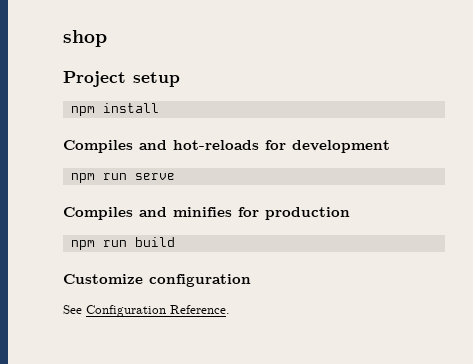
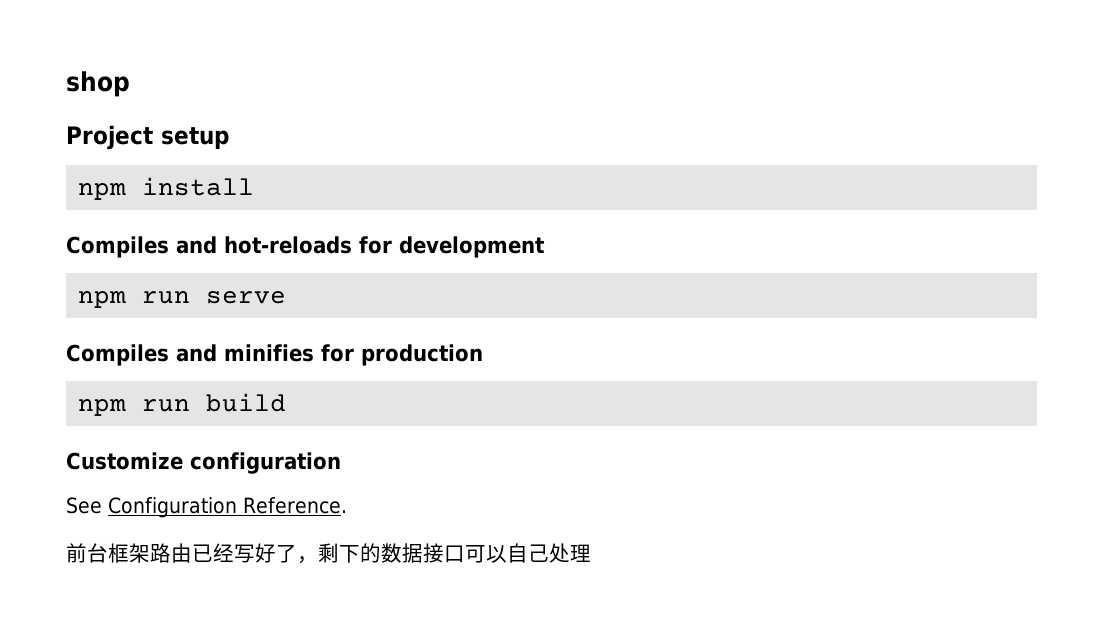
+ 前台框架路由已经写好了，剩下的数据接口可以自己处理

